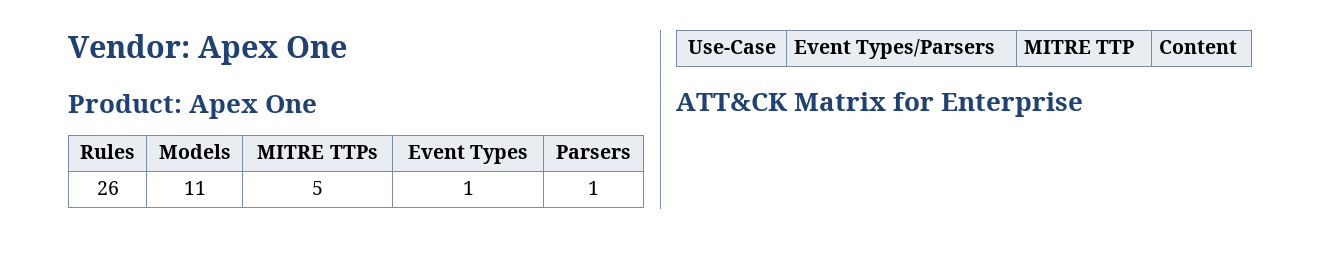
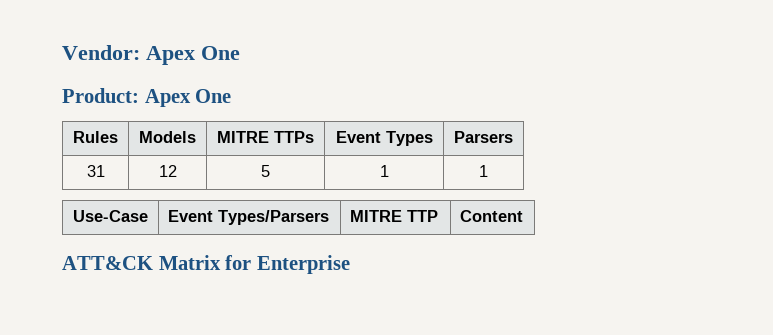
- 26 | 11 | 5 | 1 | 1
+ 31 | 12 | 5 | 1 | 1

